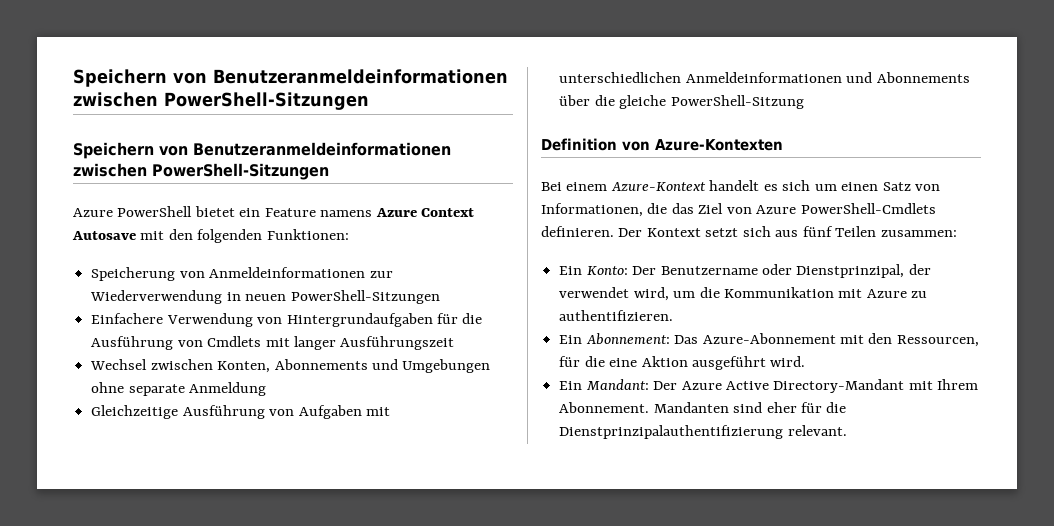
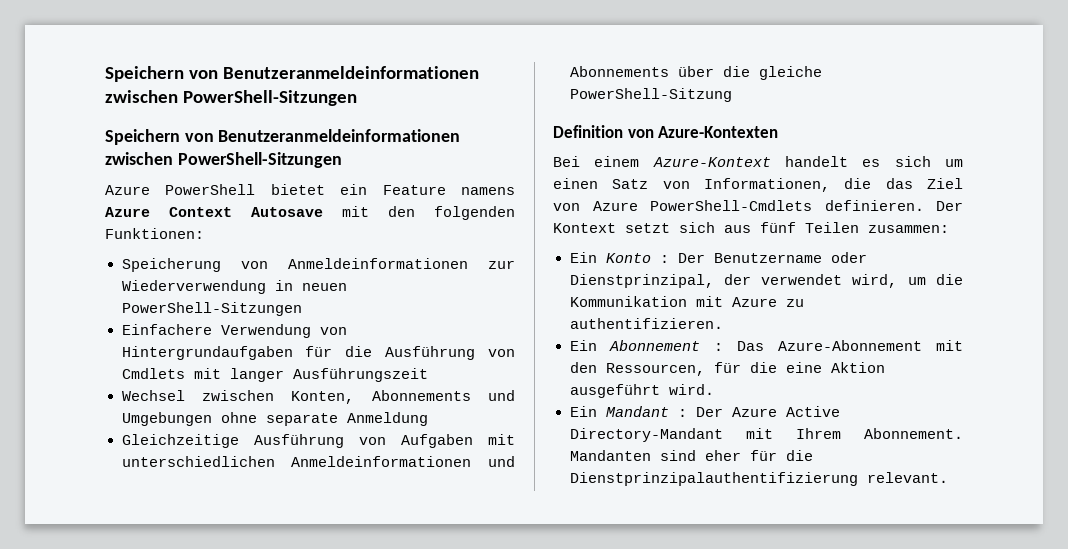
- Ein Konto: Der Benutzername oder Dienstprinzipal, der verwendet wird, um die Kommunikation mit Azure zu authentifizieren.
+ Ein Konto : Der Benutzername oder Dienstprinzipal, der verwendet wird, um die Kommunikation mit Azure zu authentifizieren.
- Ein Abonnement: Das Azure-Abonnement mit den Ressourcen, für die eine Aktion ausgeführt wird.
+ Ein Abonnement : Das Azure-Abonnement mit den Ressourcen, für die eine Aktion ausgeführt wird.
- Ein Mandant: Der Azure Active Directory-Mandant mit Ihrem Abonnement.
+ Ein Mandant : Der Azure Active Directory-Mandant mit Ihrem Abonnement.

